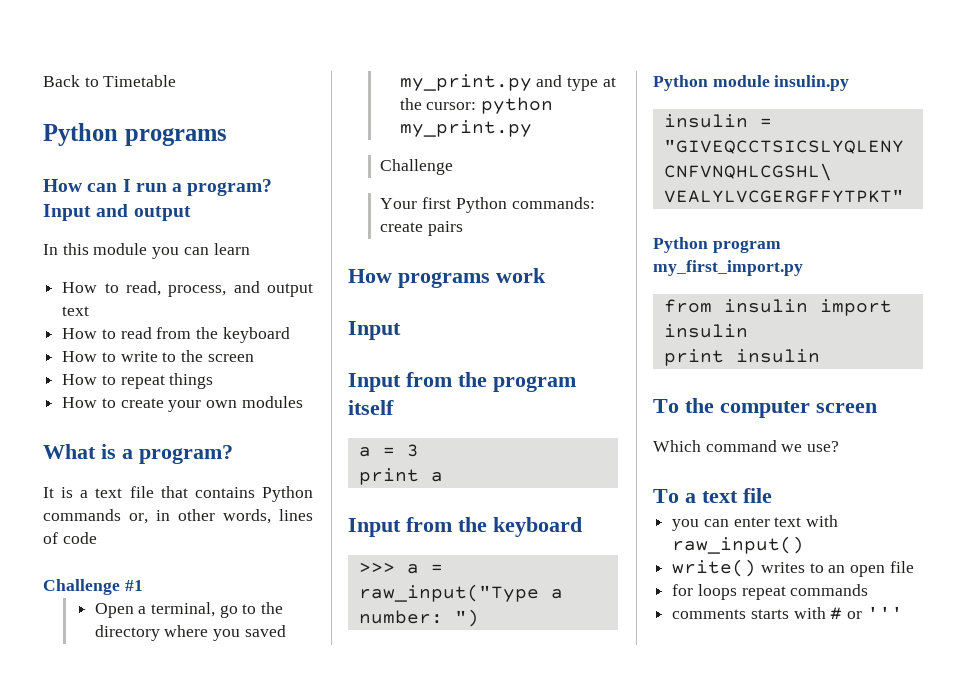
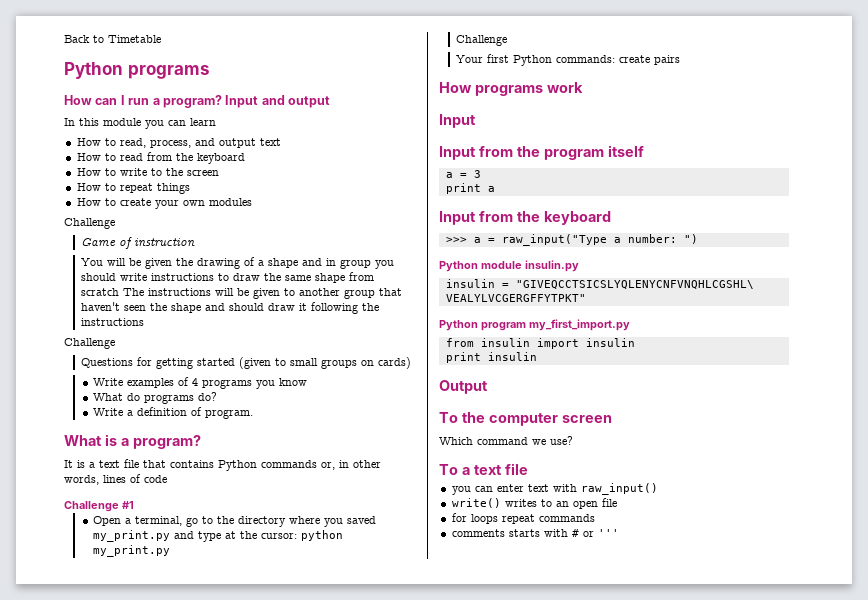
  How to create your own modules
+ Challenge
+ Game of instruction
+ You will be given the drawing of a shape and in group you should write instructions to draw the same shape from scratch The instructions will be given to another group that haven't seen the shape and should draw it following the instructions
+ Challenge
+ Questions for getting started (given to small groups on cards)
+ Write examples of 4 programs you know
+ What do programs do?
+ Write a definition of program.
+ Output

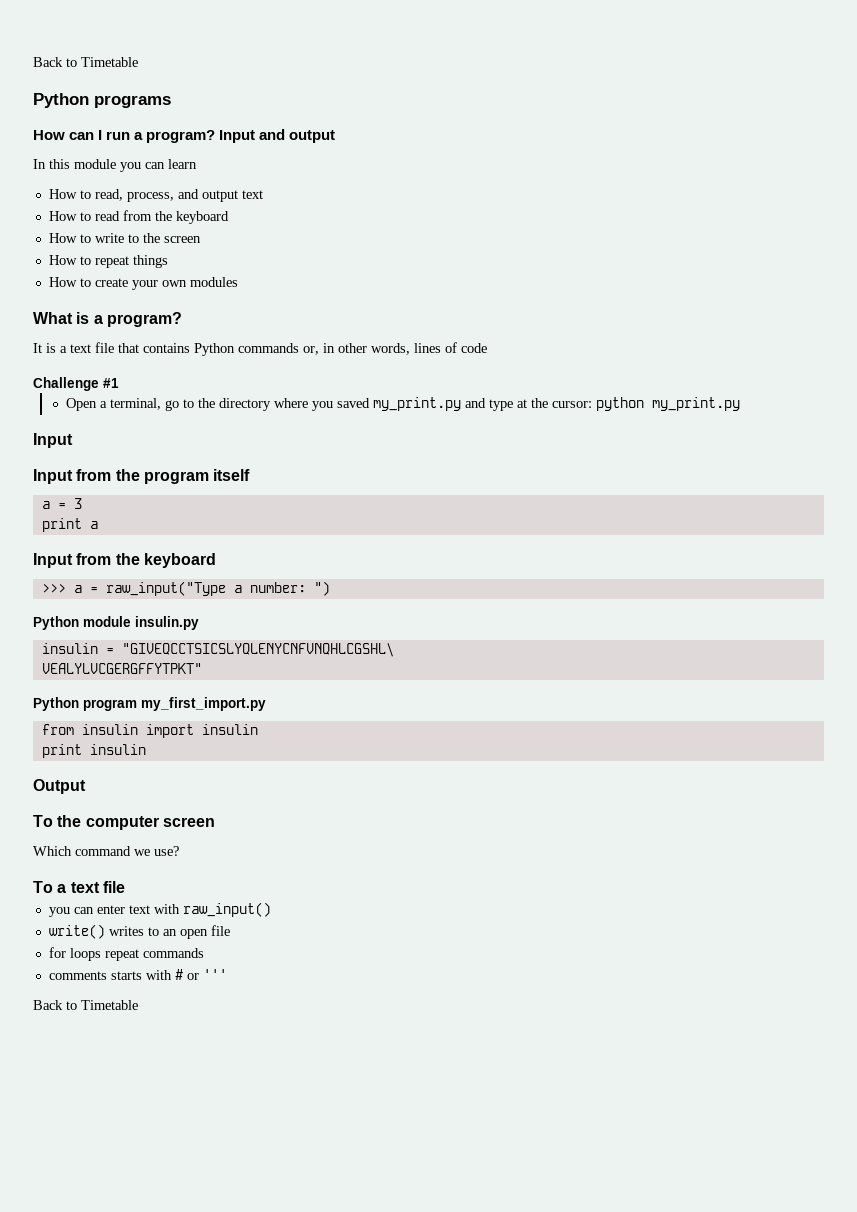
  How to create your own modules
- Challenge
- Game of instruction
- You will be given the drawing of a shape and in group you should write instructions to draw the same shape from scratch The instructions will be given to another group that haven't seen the shape and should draw it following the instructions
- Challenge
- Questions for getting started (given to small groups on cards)
- Write examples of 4 programs you know
- What do programs do?
- Write a definition of program.
  Open a terminal, go to the directory where you saved my_print.py and type at the cursor: python my_print.py
- Challenge
- Your first Python commands: create pairs
- How programs work
  comments starts with # or '''
+ Back to Timetable

